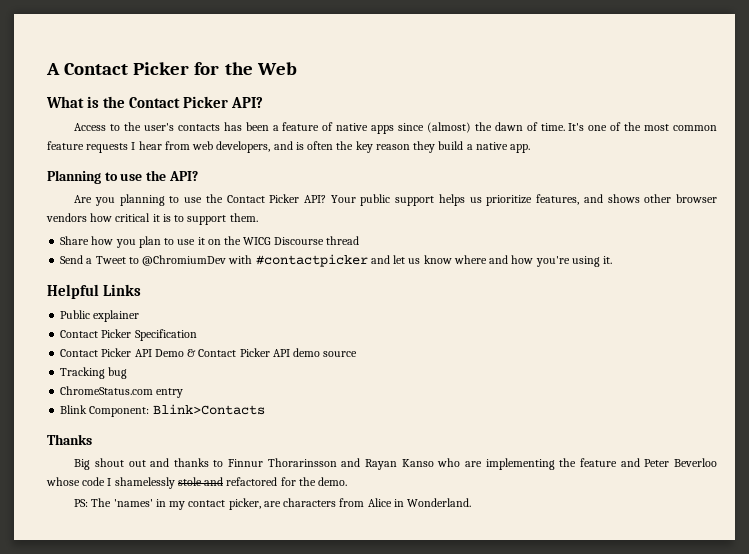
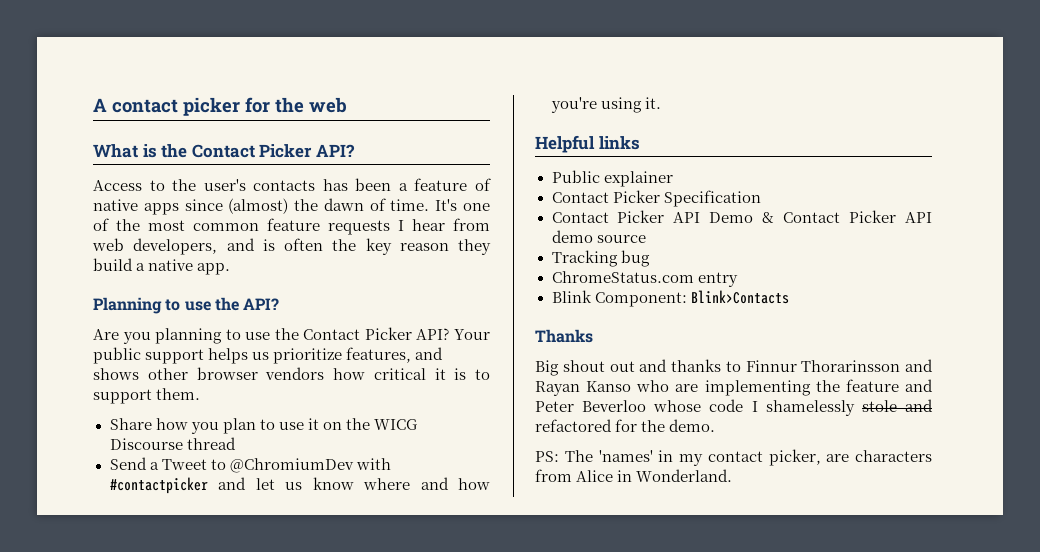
- A Contact Picker for the Web
+ A contact picker for the web
- Helpful Links
+ Helpful links

